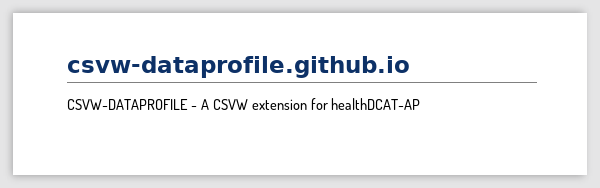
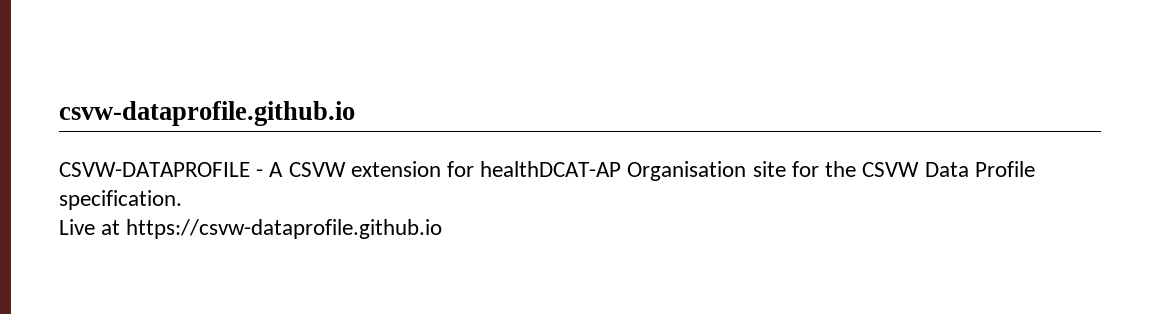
- CSVW-DATAPROFILE - A CSVW extension for healthDCAT-AP
+ CSVW-DATAPROFILE - A CSVW extension for healthDCAT-AP Organisation site for the CSVW Data Profile specification.
+ Live at https://csvw-dataprofile.github.io

